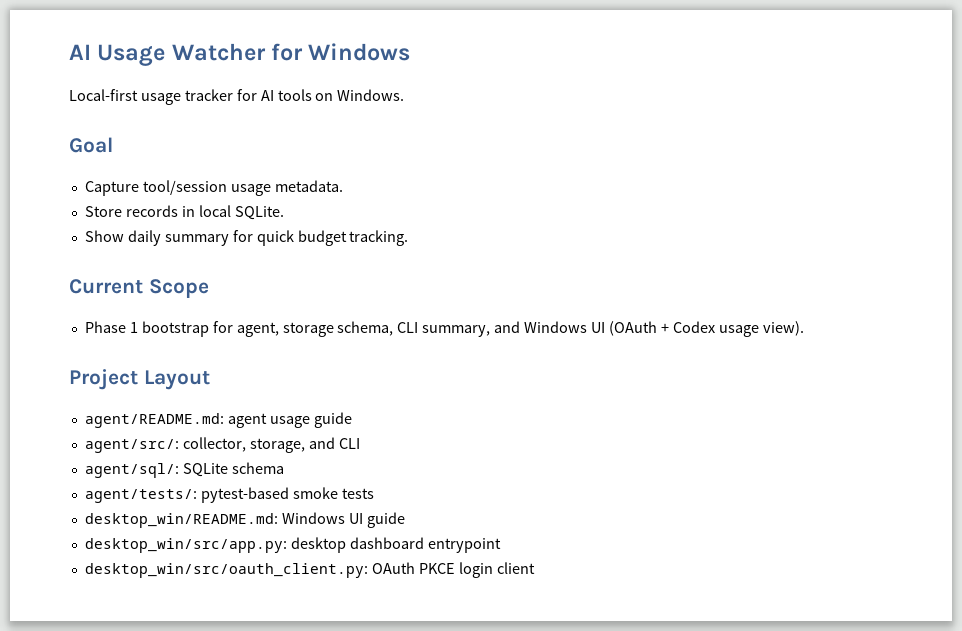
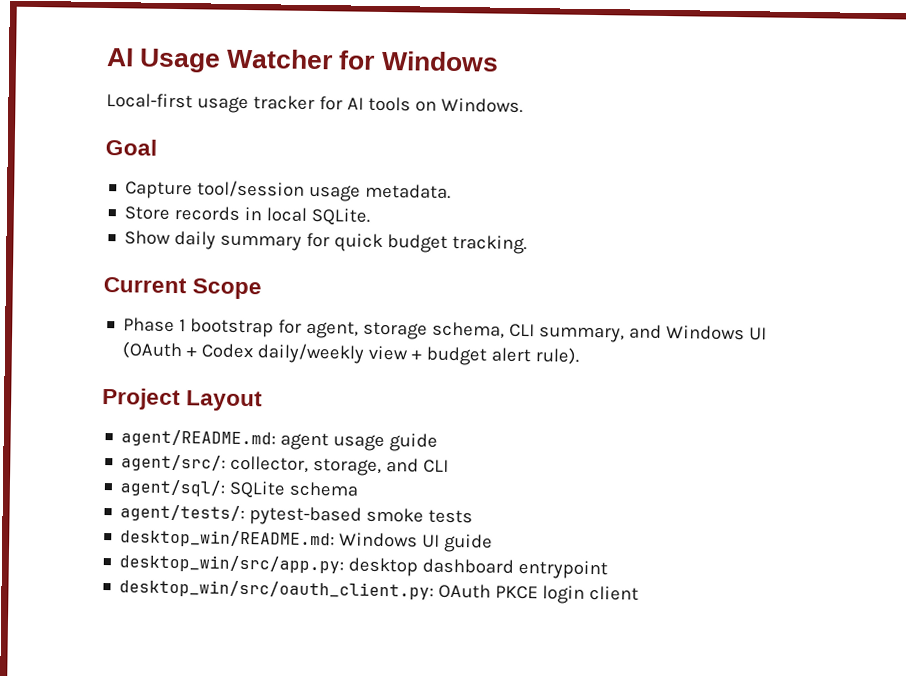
- Phase 1 bootstrap for agent, storage schema, CLI summary, and Windows UI (OAuth + Codex usage view).
+ Phase 1 bootstrap for agent, storage schema, CLI summary, and Windows UI (OAuth + Codex daily/weekly view + budget alert rule).

